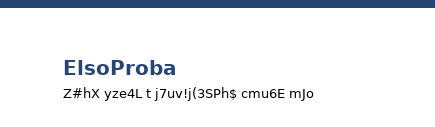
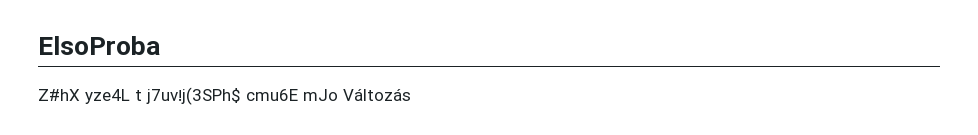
- Z#hX yze4L t j7uv!j(3SPh$ cmu6E mJo
+ Z#hX yze4L t j7uv!j(3SPh$ cmu6E mJo Változás

